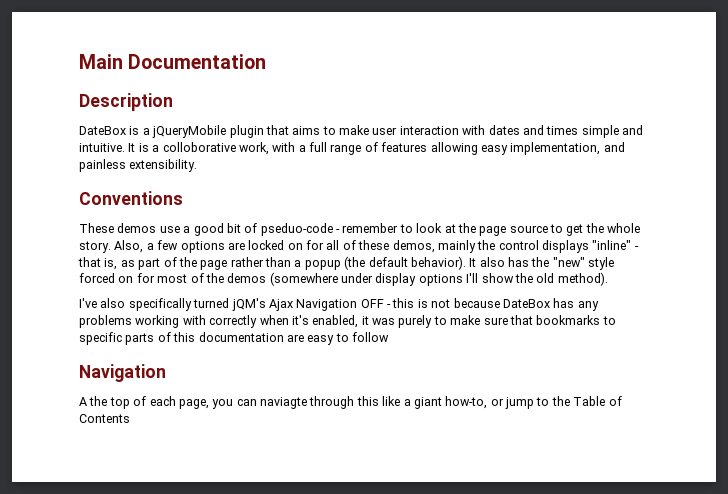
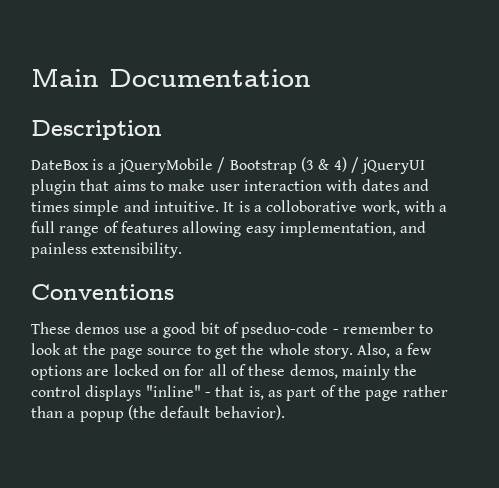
- DateBox is a jQueryMobile plugin that aims to make user interaction with dates and times simple and intuitive.
+ DateBox is a jQueryMobile / Bootstrap (3 & 4) / jQueryUI plugin that aims to make user interaction with dates and times simple and intuitive.
- It also has the "new" style forced on for most of the demos (somewhere under display options I'll show the old method).
- I've also specifically turned jQM's Ajax Navigation OFF - this is not because DateBox has any problems working with correctly when it's enabled, it was purely to make sure that bookmarks to specific parts of this documentation are easy to follow
- Navigation
- A the top of each page, you can naviagte through this like a giant how-to, or jump to the Table of Contents

